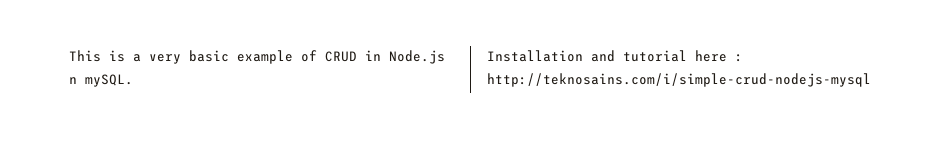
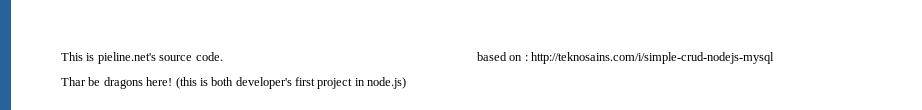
- This is a very basic example of CRUD in Node.js n mySQL.
- Installation and tutorial here : http://teknosains.com/i/simple-crud-nodejs-mysql
+ This is pieline.net's source code.
+ Thar be dragons here! (this is both developer's first project in node.js)
+ based on : http://teknosains.com/i/simple-crud-nodejs-mysql

